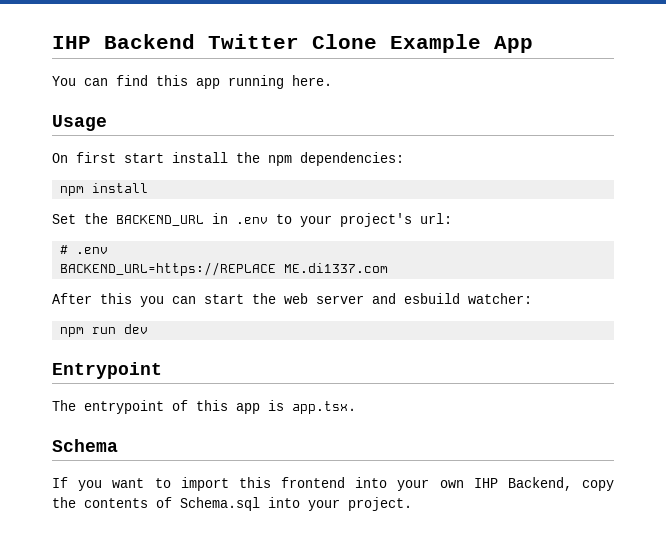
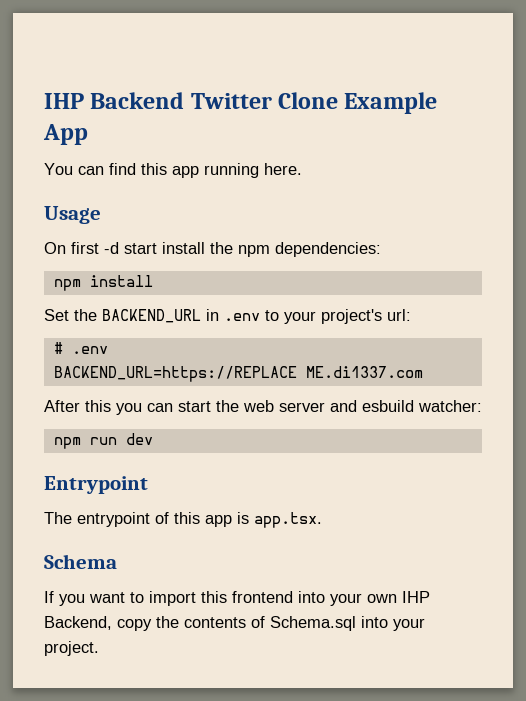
- On first start install the npm dependencies:
+ On first -d start install the npm dependencies:

